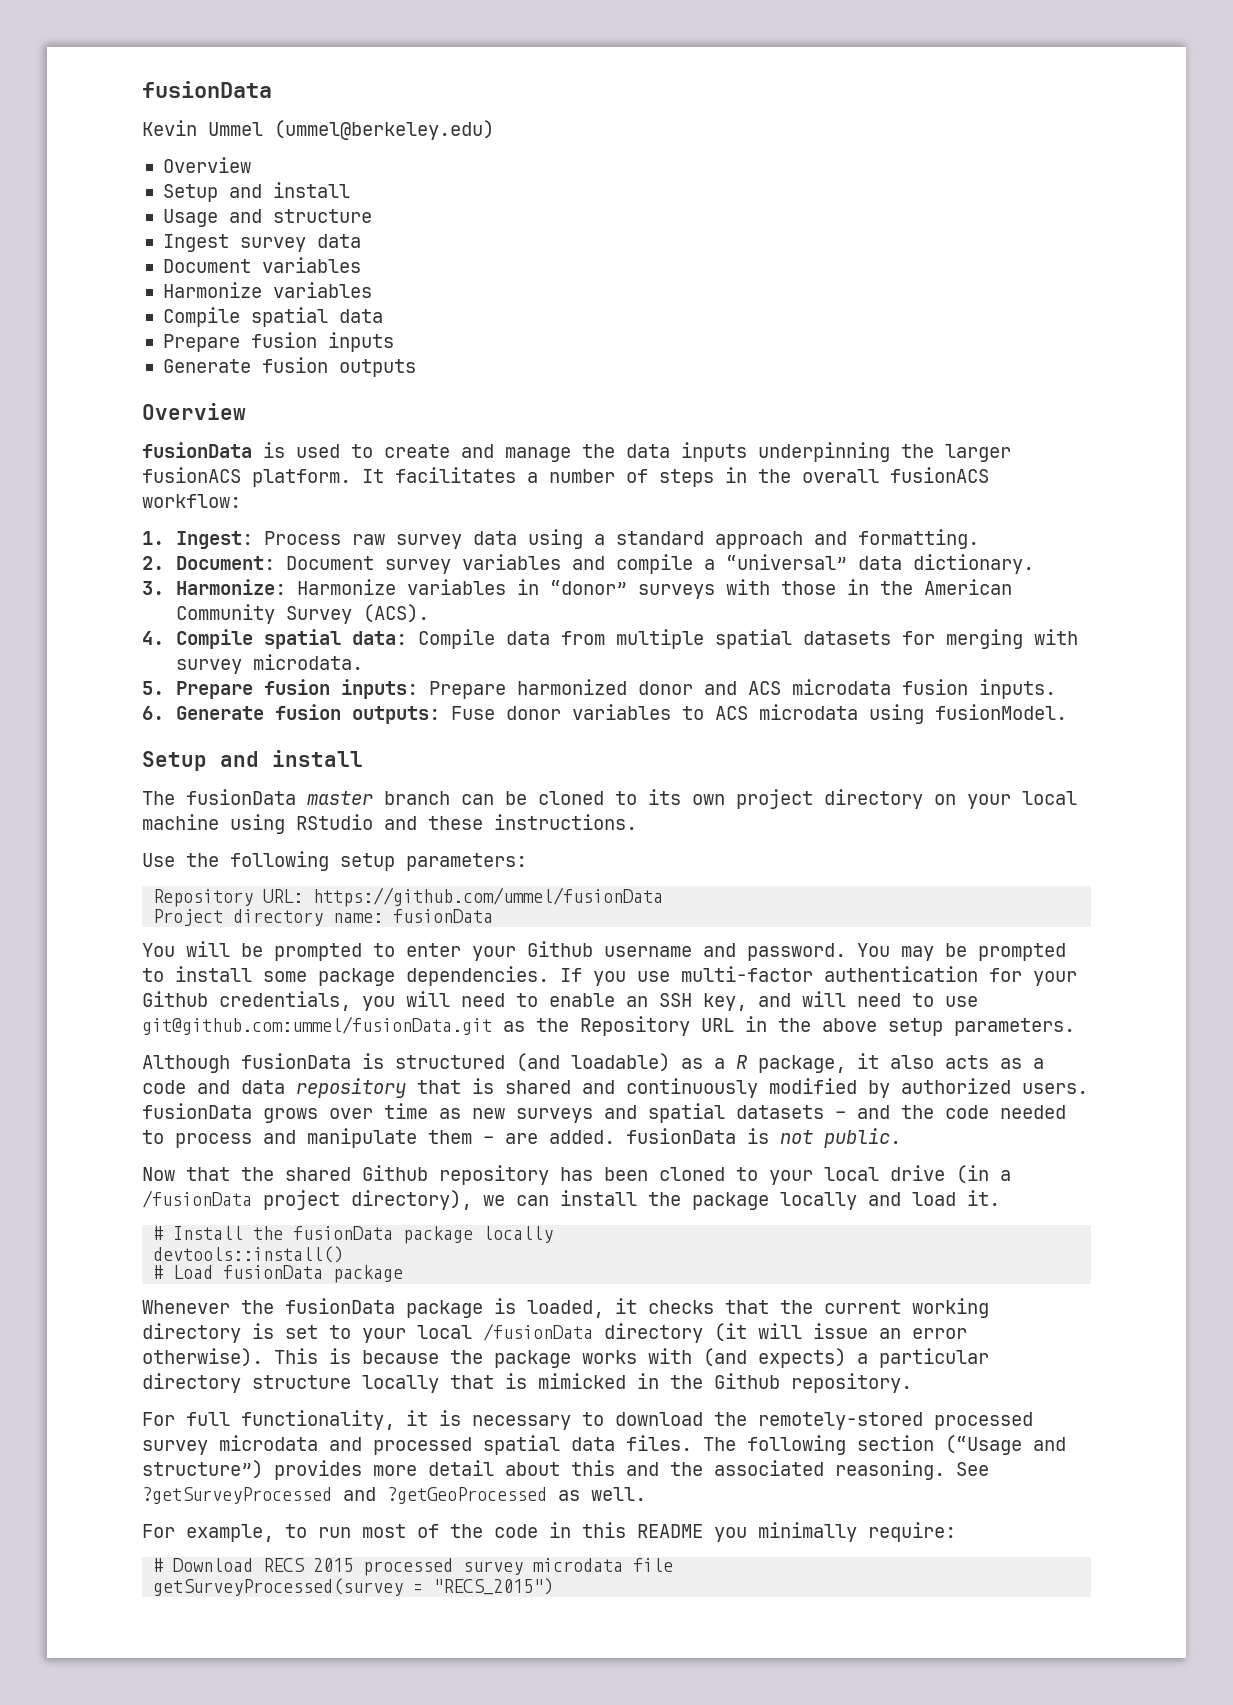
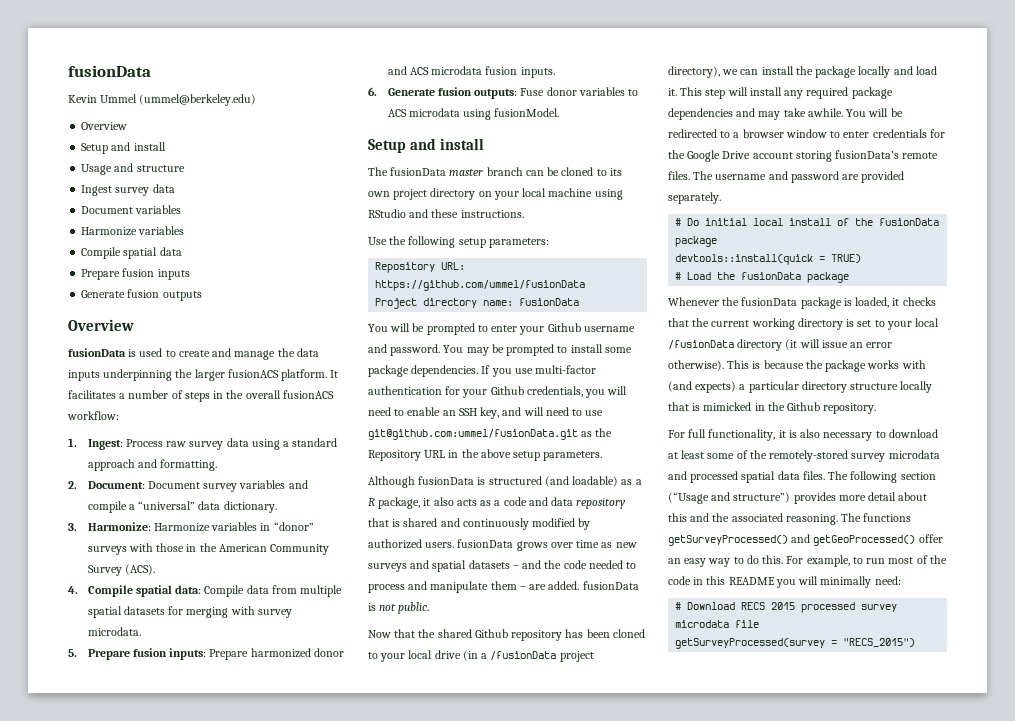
- Now that the shared Github repository has been cloned to your local drive (in a /fusionData project directory), we can install the package locally and load it.
- # Install the fusionData package locally
- devtools::install()
+ Now that the shared Github repository has been cloned to your local drive (in a /fusionData project directory), we can install the package locally and load it. This step will install any required package dependencies and may take awhile. You will be redirected to a browser window to enter credentials for the Google Drive account storing fusionData’s remote files. The username and password are provided separately.
+ # Do initial local install of the fusionData package
+ devtools::install(quick = TRUE)
- # Load fusionData package
+ # Load the fusionData package
- For full functionality, it is necessary to download the remotely-stored processed survey microdata and processed spatial data files.
+ For full functionality, it is also necessary to download at least some of the remotely-stored survey microdata and processed spatial data files.
- See ?getSurveyProcessed and ?getGeoProcessed as well.
- For example, to run most of the code in this README you minimally require:
+ The functions getSurveyProcessed() and getGeoProcessed() offer an easy way to do this. For example, to run most of the code in this README you will minimally need:

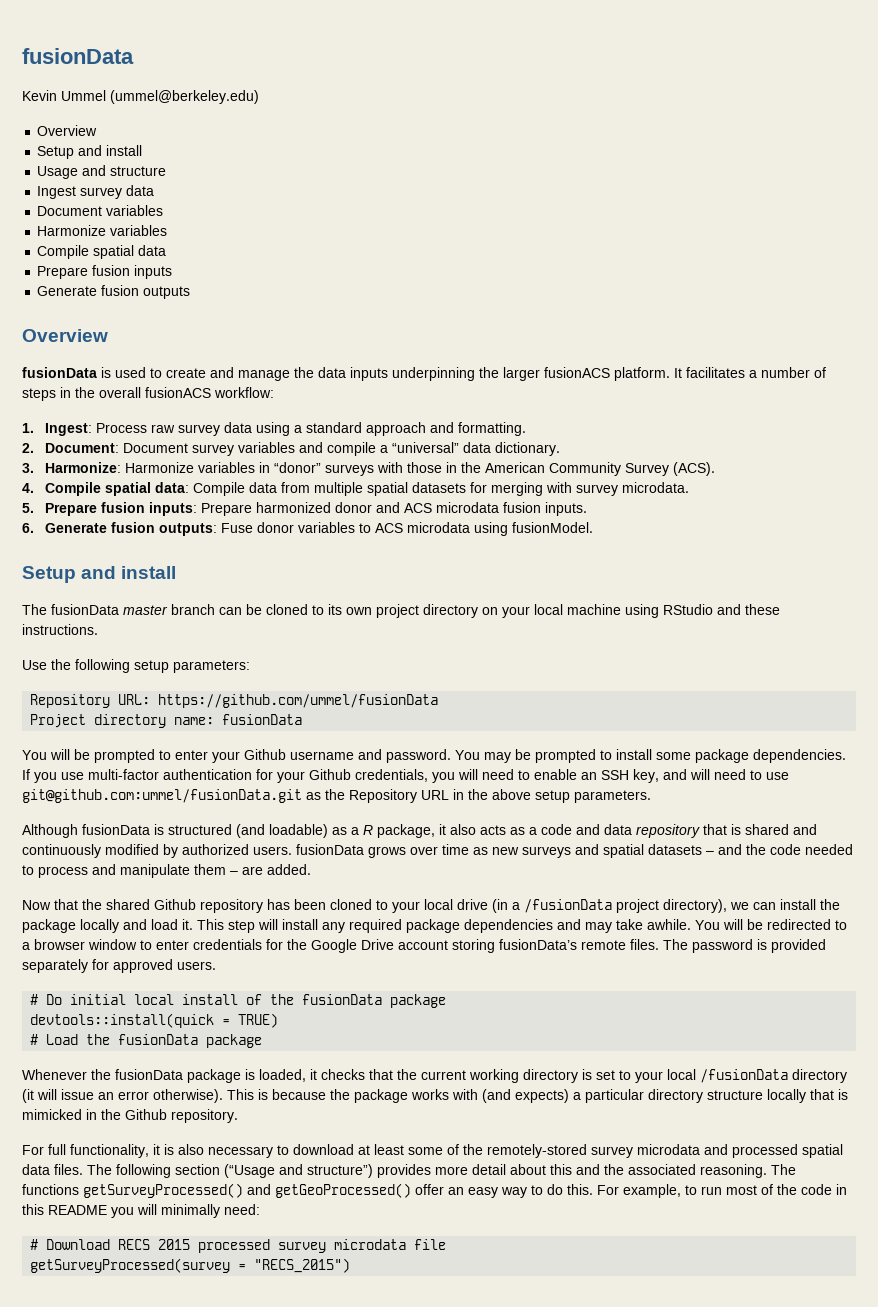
- Although fusionData is structured (and loadable) as a R package, it also acts as a code and data repository that is shared and continuously modified by authorized users. fusionData grows over time as new surveys and spatial datasets – and the code needed to process and manipulate them – are added. fusionData is not public.
+ Although fusionData is structured (and loadable) as a R package, it also acts as a code and data repository that is shared and continuously modified by authorized users. fusionData grows over time as new surveys and spatial datasets – and the code needed to process and manipulate them – are added.
- The username and password are provided separately.
+ The password is provided separately for approved users.

